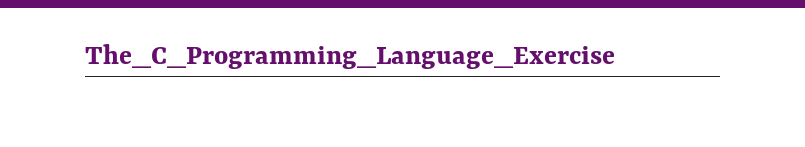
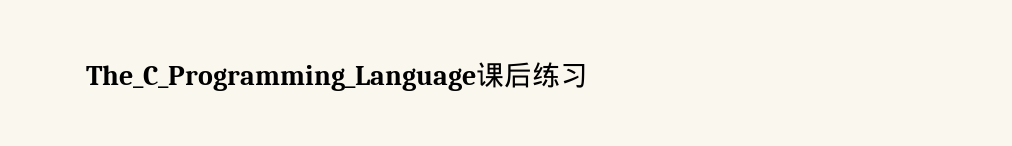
- The_C_Programming_Language_Exercise
+ The_C_Programming_Language课后练习

